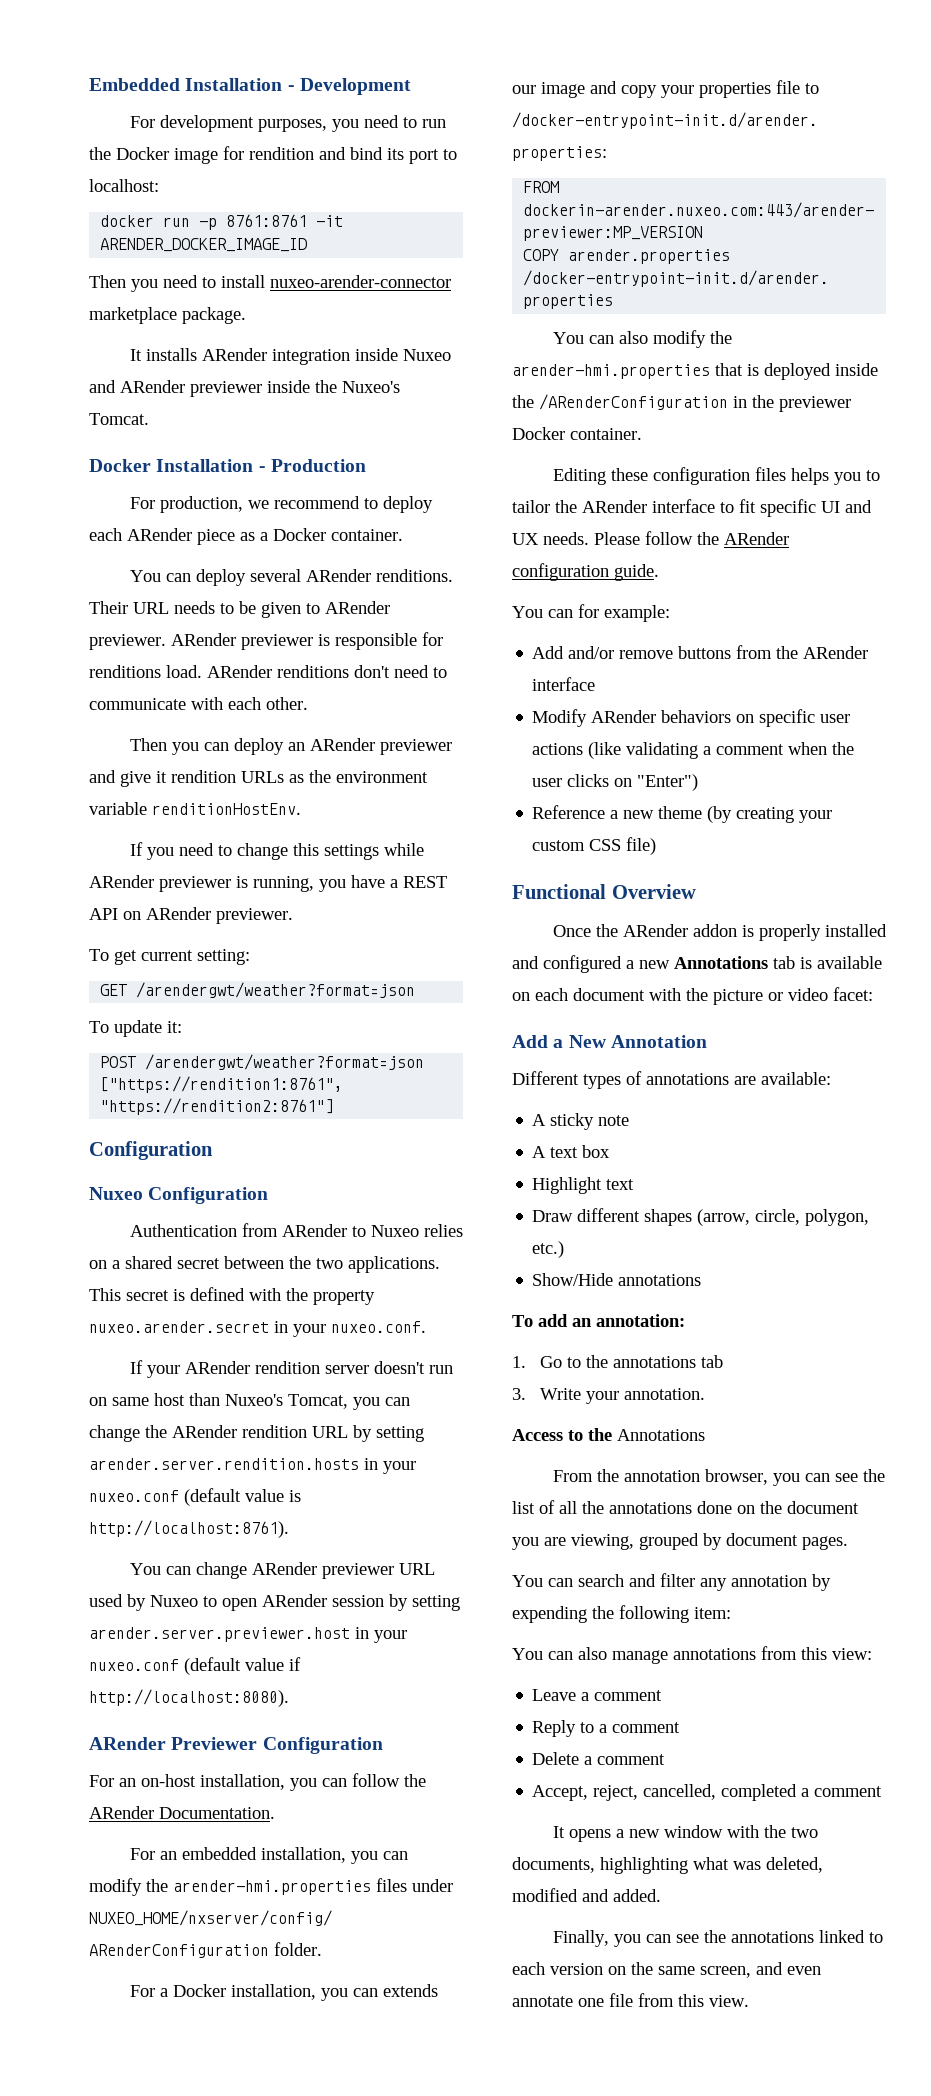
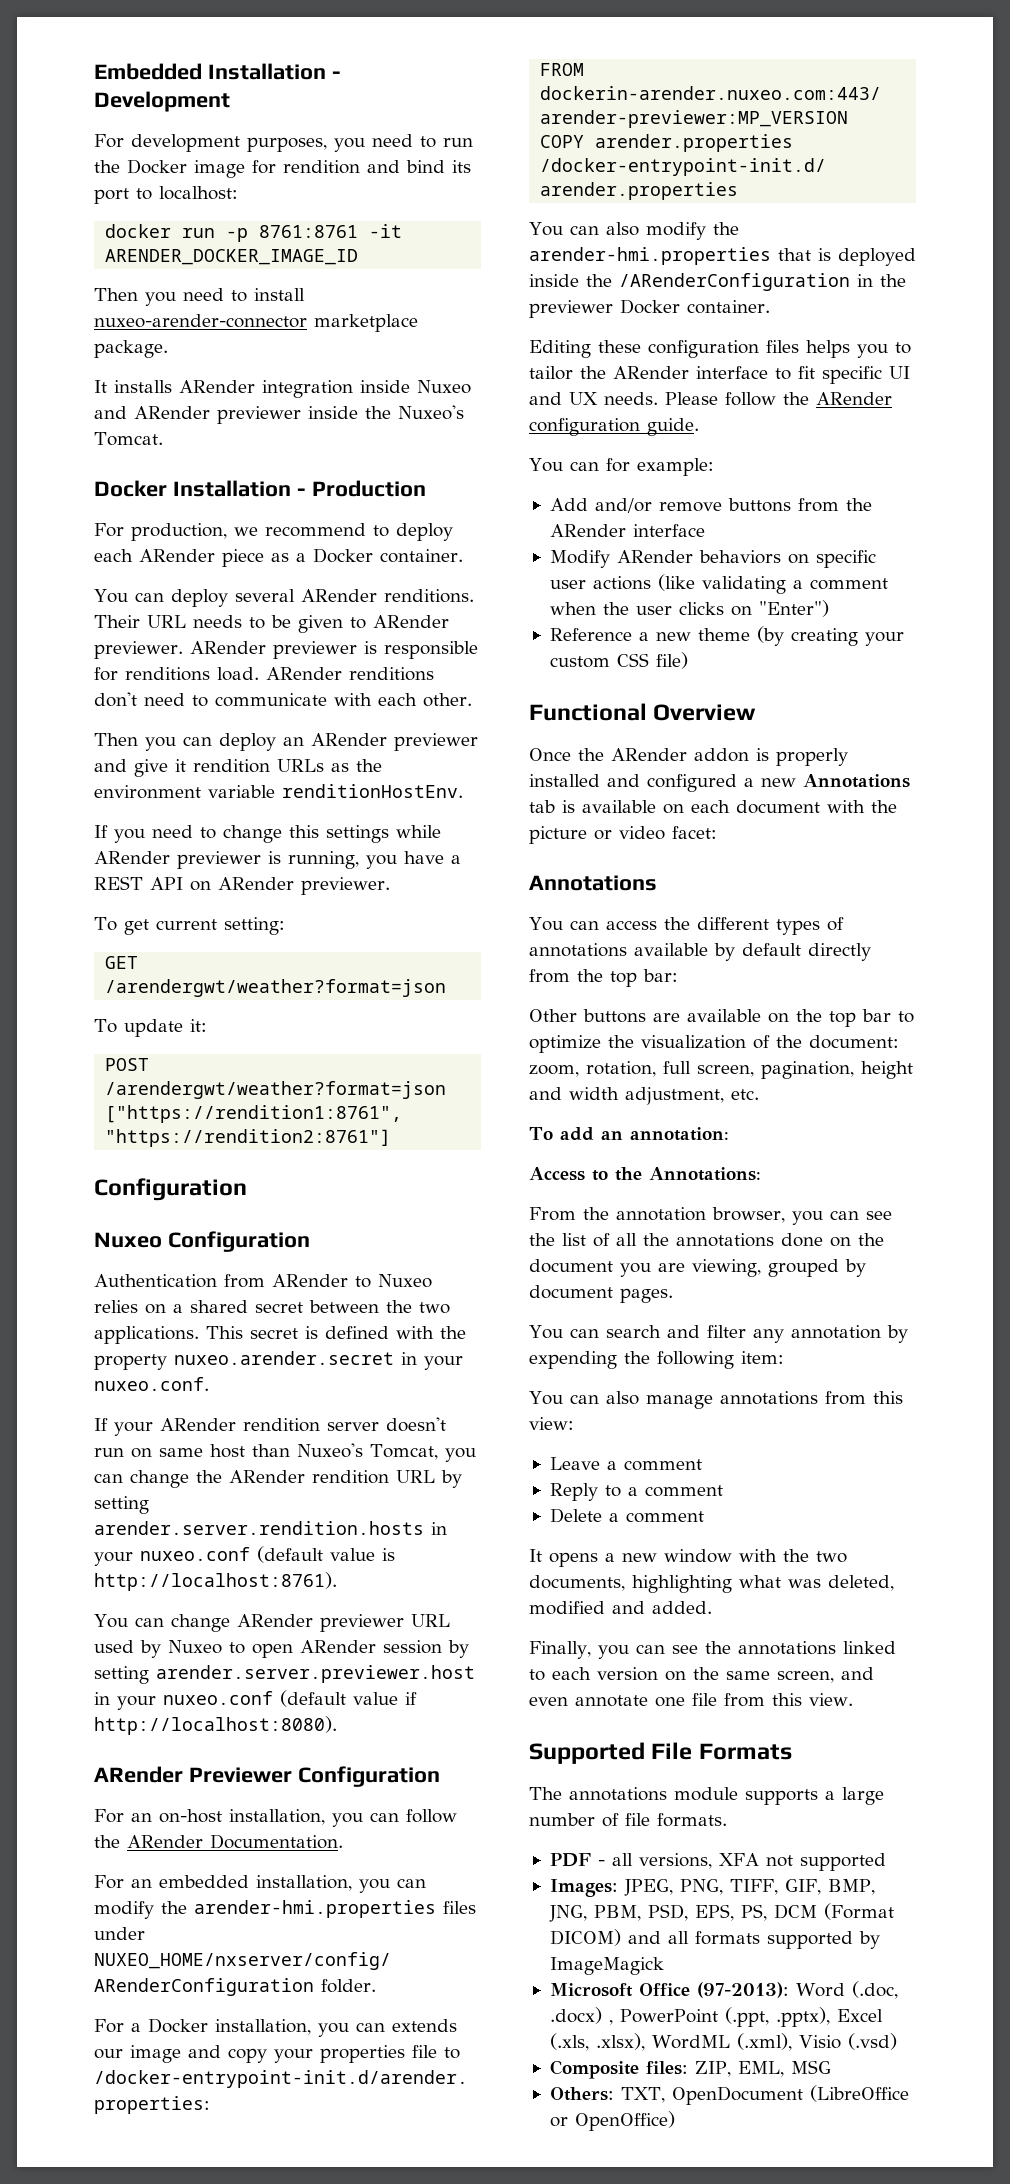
  Once the ARender addon is properly installed and configured a new Annotations tab is available on each document with the picture or video facet:
- Add a New Annotation
- Different types of annotations are available:
- A sticky note
- A text box
- Highlight text
- Draw different shapes (arrow, circle, polygon, etc.)
- Show/Hide annotations
+ Annotations
+ You can access the different types of annotations available by default directly from the top bar:
+ Other buttons are available on the top bar to optimize the visualization of the document: zoom, rotation, full screen, pagination, height and width adjustment, etc.
  To add an annotation:
- 1. Go to the annotations tab
- 3. Write your annotation.
- Access to the Annotations
+ Access to the Annotations:
- Accept, reject, cancelled, completed a comment
+ Supported File Formats
+ The annotations module supports a large number of file formats.
+ PDF - all versions, XFA not supported
+ Images: JPEG, PNG, TIFF, GIF, BMP, JNG, PBM, PSD, EPS, PS, DCM (Format DICOM) and all formats supported by ImageMagick
+ Microsoft Office (97-2013): Word (.doc, .docx) , PowerPoint (.ppt, .pptx), Excel (.xls, .xlsx), WordML (.xml), Visio (.vsd)
+ Composite files: ZIP, EML, MSG
+ Others: TXT, OpenDocument (LibreOffice or OpenOffice)

